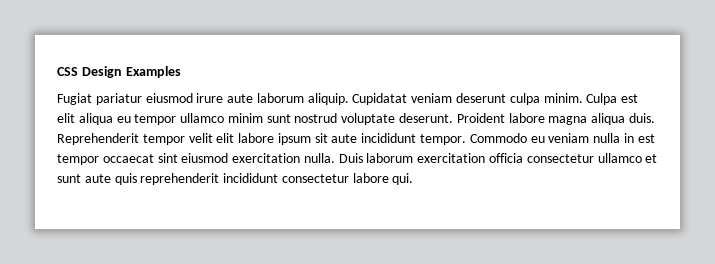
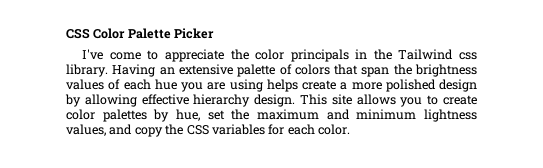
- CSS Design Examples
- Fugiat pariatur eiusmod irure aute laborum aliquip. Cupidatat veniam deserunt culpa minim. Culpa est elit aliqua eu tempor ullamco minim sunt nostrud voluptate deserunt. Proident labore magna aliqua duis. Reprehenderit tempor velit elit labore ipsum sit aute incididunt tempor. Commodo eu veniam nulla in est tempor occaecat sint eiusmod exercitation nulla. Duis laborum exercitation officia consectetur ullamco et sunt aute quis reprehenderit incididunt consectetur labore qui.
+ CSS Color Palette Picker
+ I've come to appreciate the color principals in the Tailwind css library. Having an extensive palette of colors that span the brightness values of each hue you are using helps create a more polished design by allowing effective hierarchy design. This site allows you to create color palettes by hue, set the maximum and minimum lightness values, and copy the CSS variables for each color.

